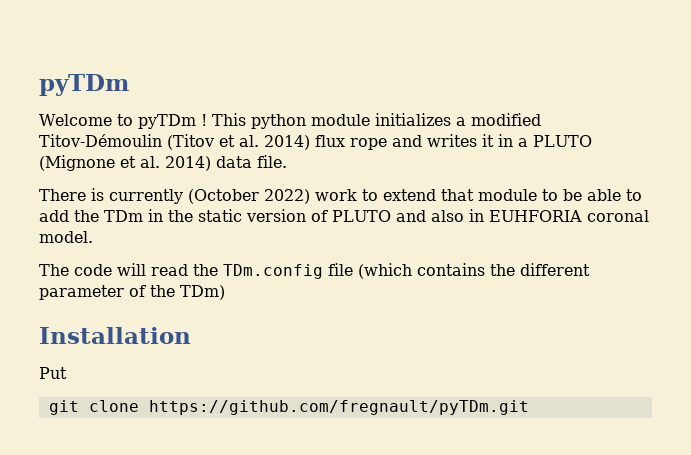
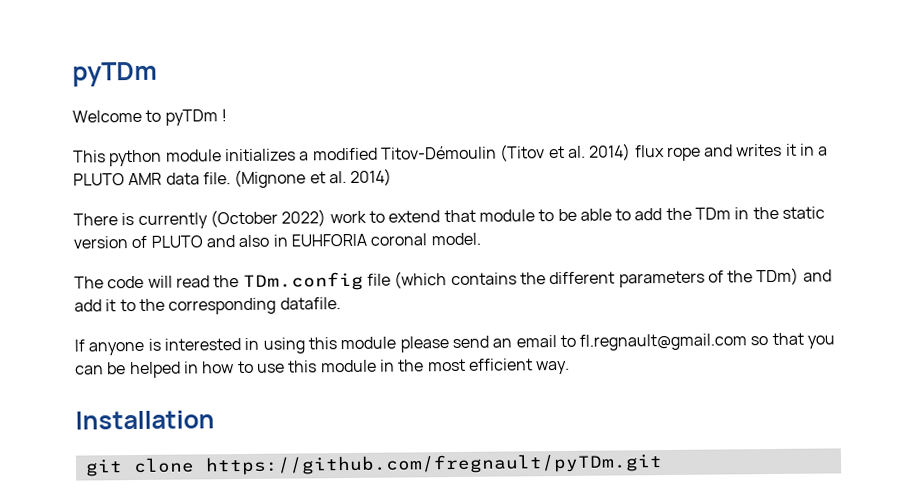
- Welcome to pyTDm ! This python module initializes a modified Titov-Démoulin (Titov et al. 2014) flux rope and writes it in a PLUTO (Mignone et al. 2014) data file.
+ Welcome to pyTDm !
+ This python module initializes a modified Titov-Démoulin (Titov et al. 2014) flux rope and writes it in a PLUTO AMR data file. (Mignone et al. 2014)
- The code will read the TDm.config file (which contains the different parameter of the TDm)
+ The code will read the TDm.config file (which contains the different parameters of the TDm) and add it to the corresponding datafile.
+ If anyone is interested in using this module please send an email to fl.regnault@gmail.com so that you can be helped in how to use this module in the most efficient way.
- Put

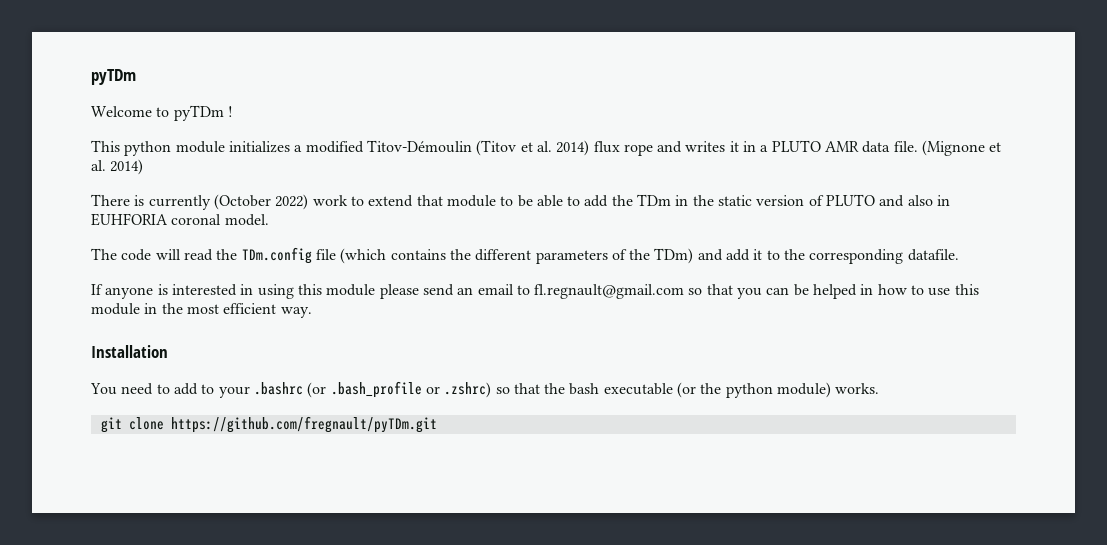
+ You need to add to your .bashrc (or .bash_profile or .zshrc) so that the bash executable (or the python module) works.

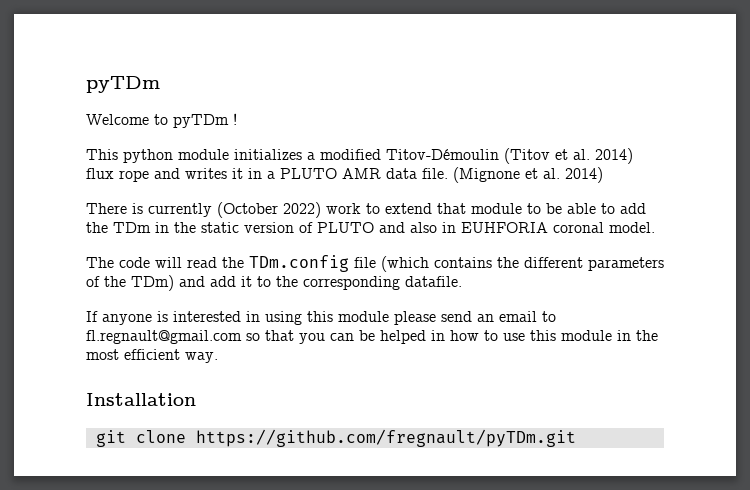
- You need to add to your .bashrc (or .bash_profile or .zshrc) so that the bash executable (or the python module) works.

